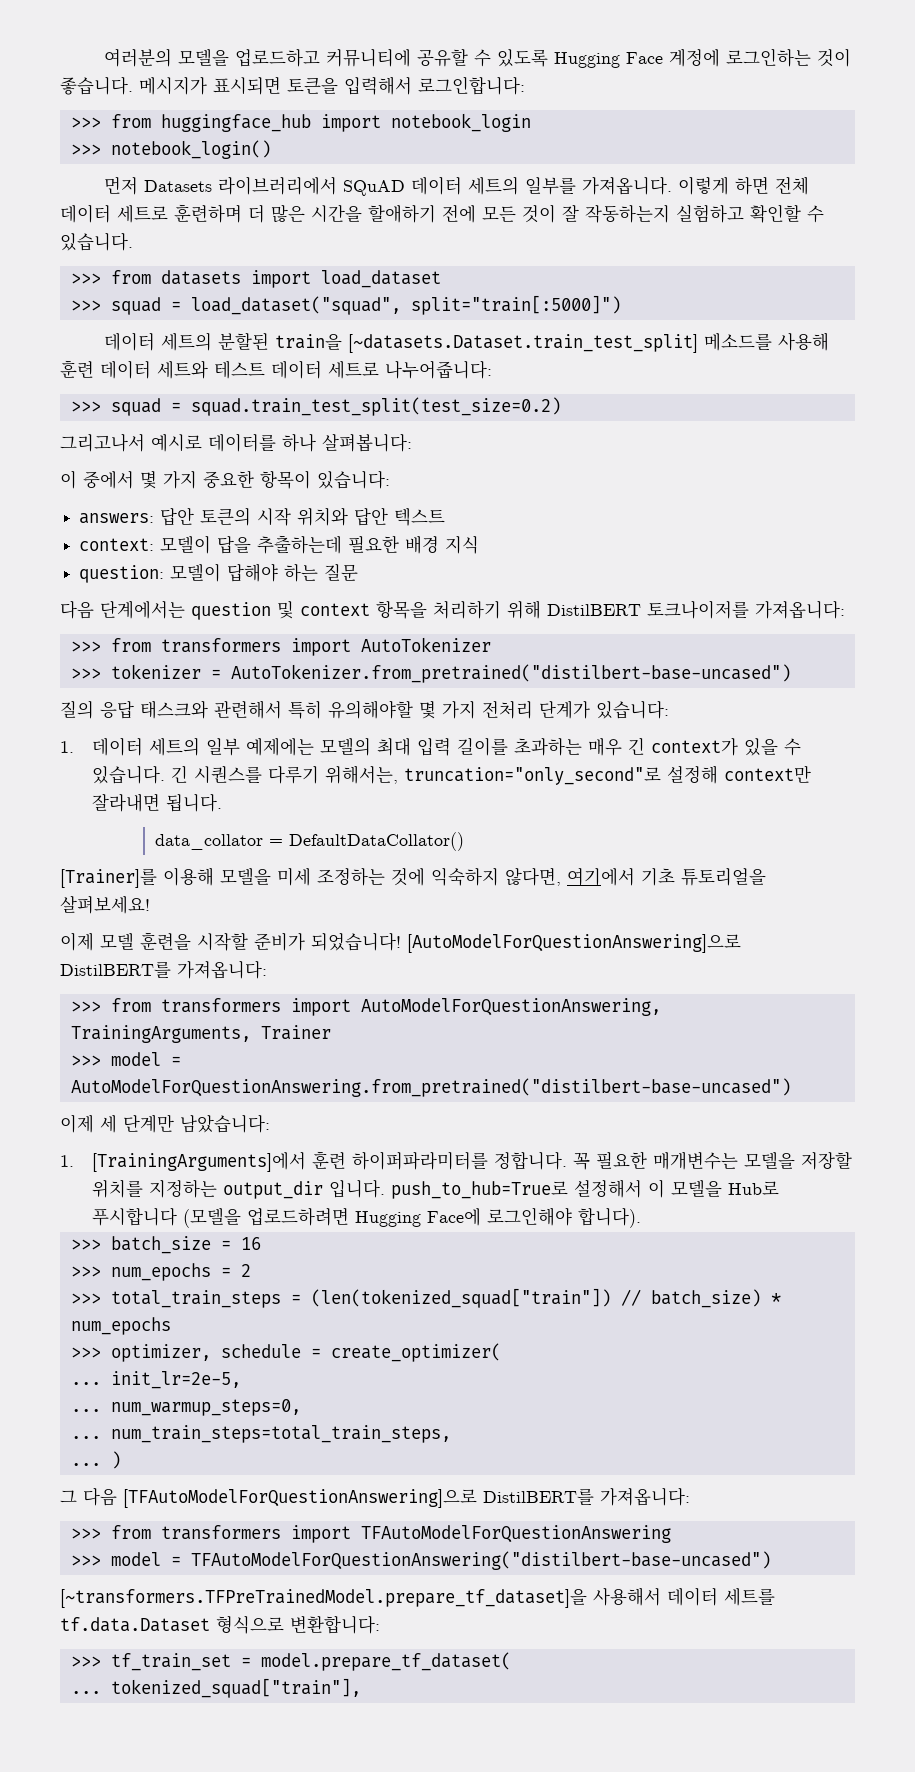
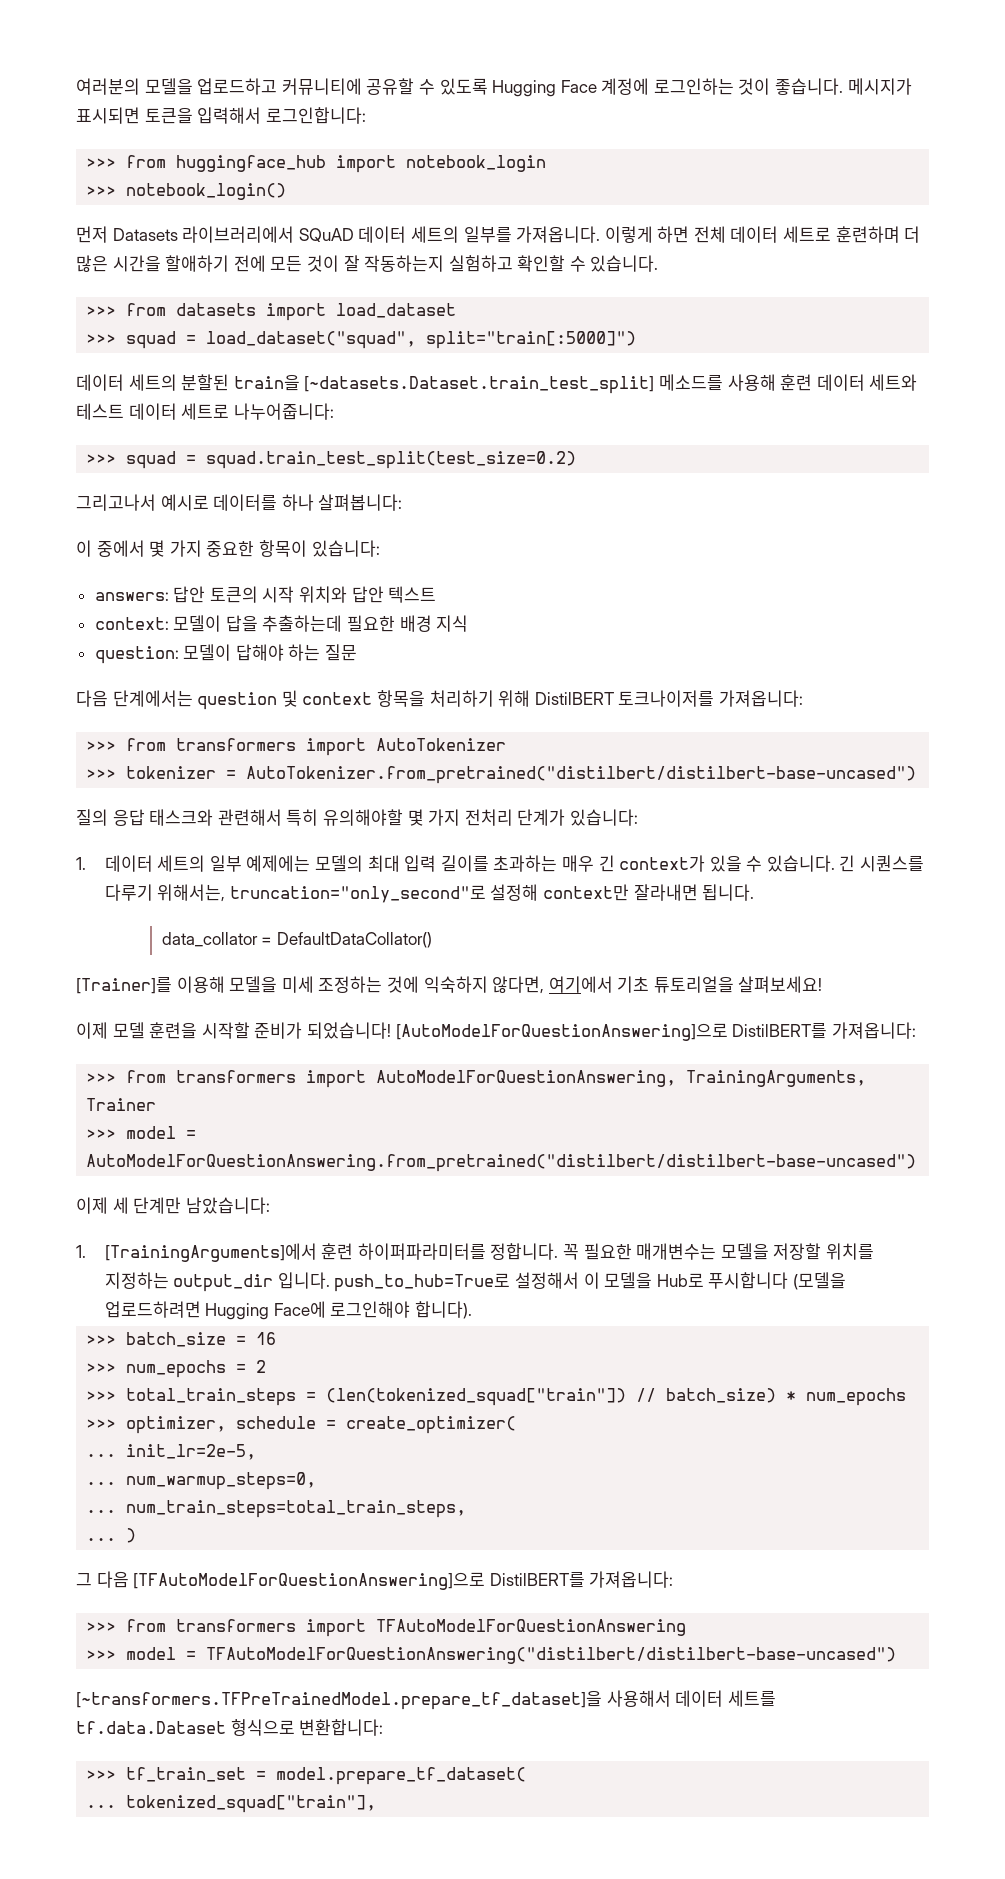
- >>> tokenizer = AutoTokenizer.from_pretrained("distilbert-base-uncased")
+ >>> tokenizer = AutoTokenizer.from_pretrained("distilbert/distilbert-base-uncased")
- >>> model = AutoModelForQuestionAnswering.from_pretrained("distilbert-base-uncased")
+ >>> model = AutoModelForQuestionAnswering.from_pretrained("distilbert/distilbert-base-uncased")
- >>> model = TFAutoModelForQuestionAnswering("distilbert-base-uncased")
+ >>> model = TFAutoModelForQuestionAnswering("distilbert/distilbert-base-uncased")

